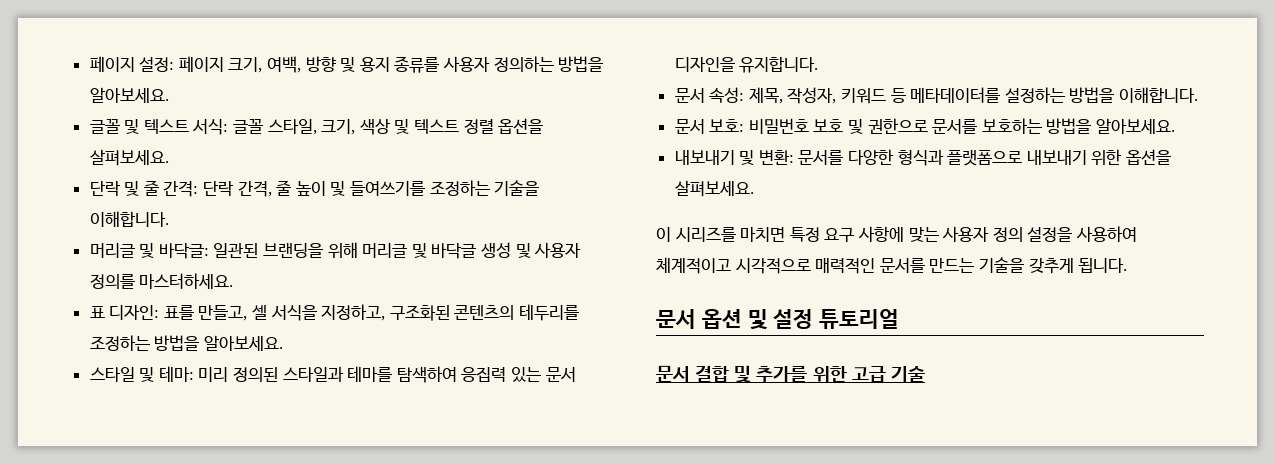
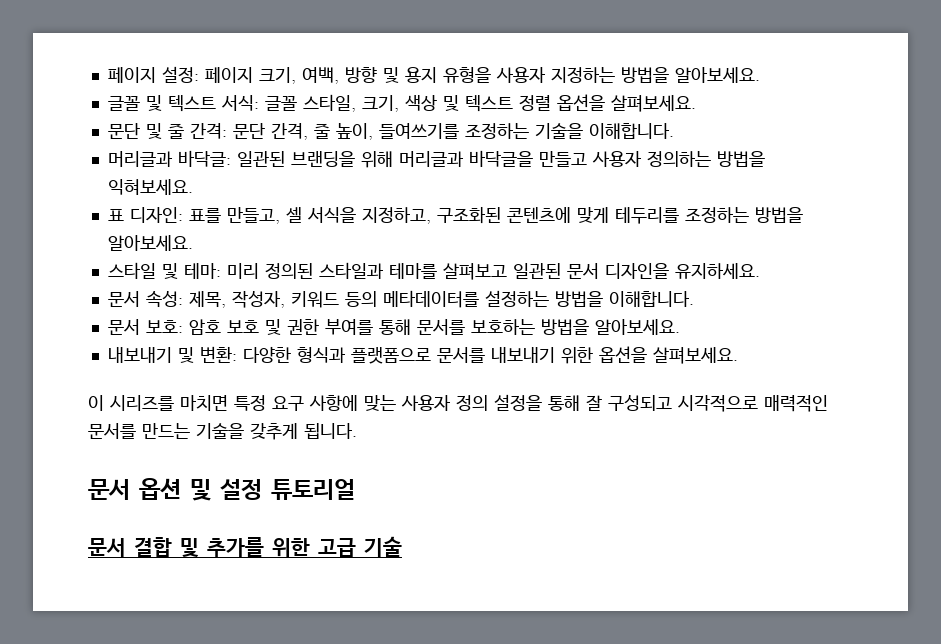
- 페이지 설정: 페이지 크기, 여백, 방향 및 용지 종류를 사용자 정의하는 방법을 알아보세요.
+ 페이지 설정: 페이지 크기, 여백, 방향 및 용지 유형을 사용자 지정하는 방법을 알아보세요.
- 단락 및 줄 간격: 단락 간격, 줄 높이 및 들여쓰기를 조정하는 기술을 이해합니다.
+ 문단 및 줄 간격: 문단 간격, 줄 높이, 들여쓰기를 조정하는 기술을 이해합니다.
- 머리글 및 바닥글: 일관된 브랜딩을 위해 머리글 및 바닥글 생성 및 사용자 정의를 마스터하세요.
+ 머리글과 바닥글: 일관된 브랜딩을 위해 머리글과 바닥글을 만들고 사용자 정의하는 방법을 익혀보세요.
- 표 디자인: 표를 만들고, 셀 서식을 지정하고, 구조화된 콘텐츠의 테두리를 조정하는 방법을 알아보세요.
+ 표 디자인: 표를 만들고, 셀 서식을 지정하고, 구조화된 콘텐츠에 맞게 테두리를 조정하는 방법을 알아보세요.
- 스타일 및 테마: 미리 정의된 스타일과 테마를 탐색하여 응집력 있는 문서 디자인을 유지합니다.
+ 스타일 및 테마: 미리 정의된 스타일과 테마를 살펴보고 일관된 문서 디자인을 유지하세요.
- 문서 속성: 제목, 작성자, 키워드 등 메타데이터를 설정하는 방법을 이해합니다.
+ 문서 속성: 제목, 작성자, 키워드 등의 메타데이터를 설정하는 방법을 이해합니다.
- 문서 보호: 비밀번호 보호 및 권한으로 문서를 보호하는 방법을 알아보세요.
+ 문서 보호: 암호 보호 및 권한 부여를 통해 문서를 보호하는 방법을 알아보세요.
- 내보내기 및 변환: 문서를 다양한 형식과 플랫폼으로 내보내기 위한 옵션을 살펴보세요.
+ 내보내기 및 변환: 다양한 형식과 플랫폼으로 문서를 내보내기 위한 옵션을 살펴보세요.
- 이 시리즈를 마치면 특정 요구 사항에 맞는 사용자 정의 설정을 사용하여 체계적이고 시각적으로 매력적인 문서를 만드는 기술을 갖추게 됩니다.
+ 이 시리즈를 마치면 특정 요구 사항에 맞는 사용자 정의 설정을 통해 잘 구성되고 시각적으로 매력적인 문서를 만드는 기술을 갖추게 됩니다.

